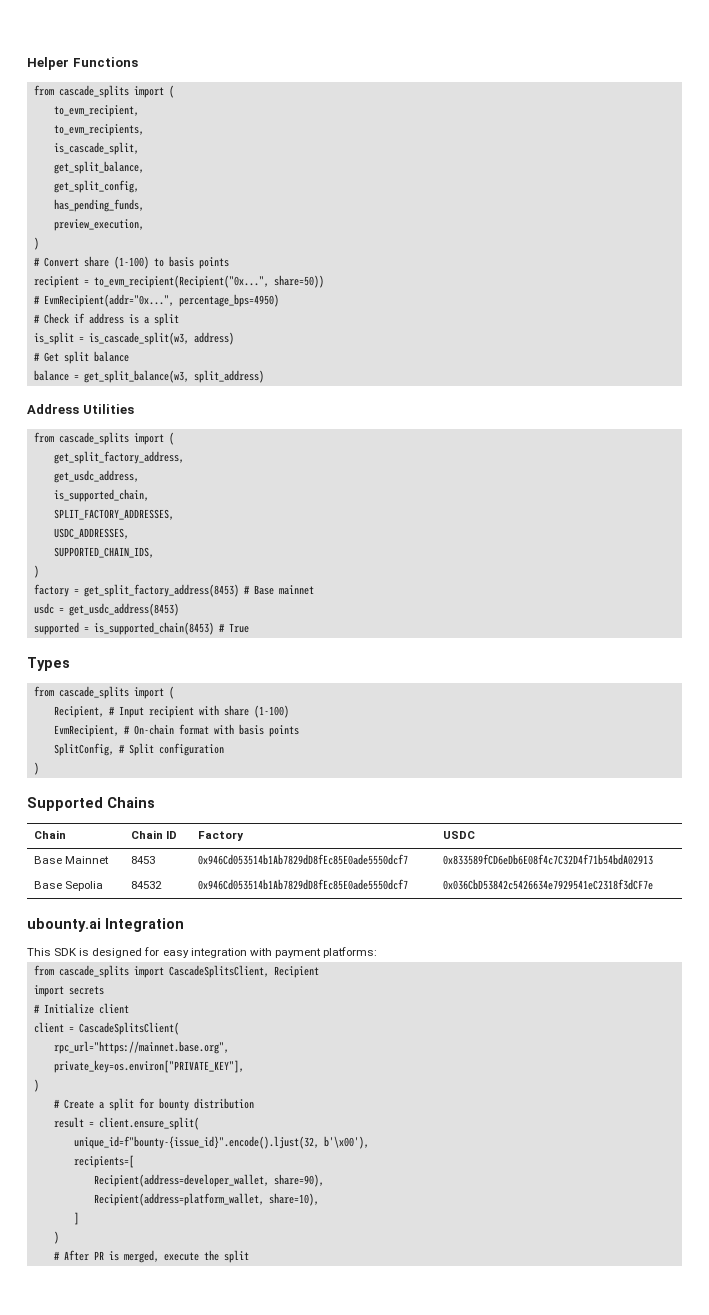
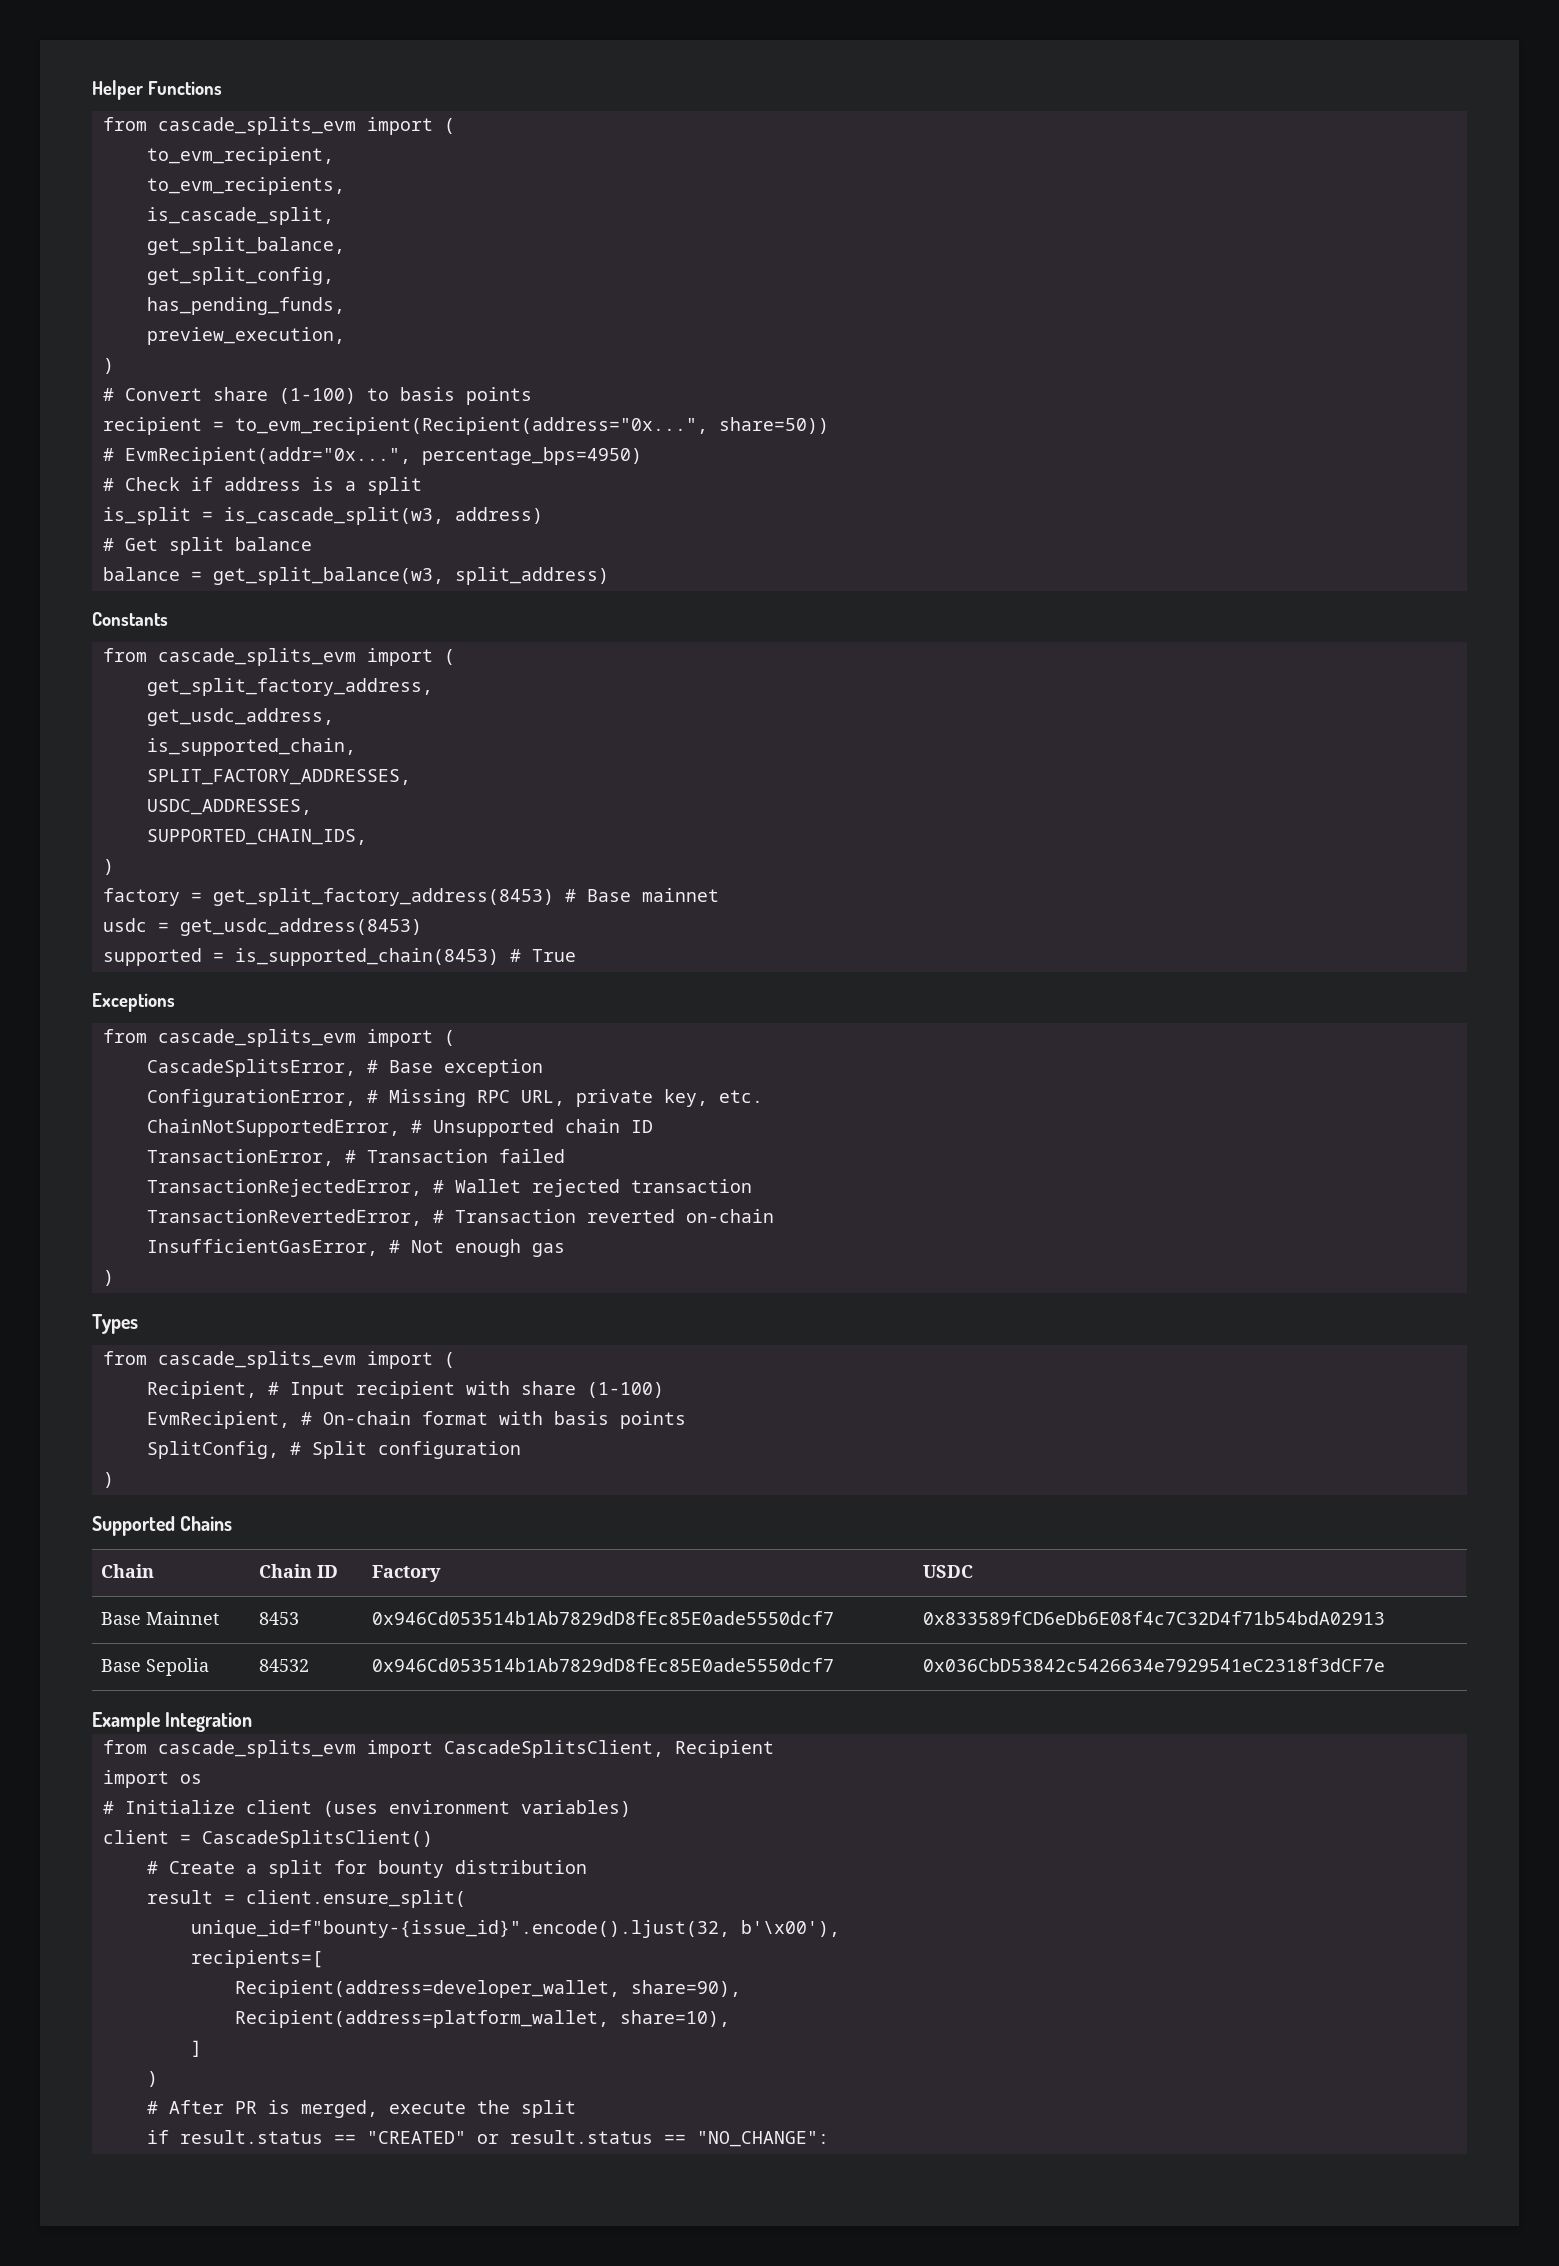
  Helper Functions
- from cascade_splits import (
+ from cascade_splits_evm import (
- recipient = to_evm_recipient(Recipient("0x...", share=50))
+ recipient = to_evm_recipient(Recipient(address="0x...", share=50))
- Address Utilities
- from cascade_splits import (
+ Constants
+ from cascade_splits_evm import (
+ Exceptions
+ from cascade_splits_evm import (
+ CascadeSplitsError, # Base exception
+ ConfigurationError, # Missing RPC URL, private key, etc.
+ ChainNotSupportedError, # Unsupported chain ID
+ TransactionError, # Transaction failed
+ TransactionRejectedError, # Wallet rejected transaction
+ TransactionRevertedError, # Transaction reverted on-chain
+ InsufficientGasError, # Not enough gas
+ )
  Types
- from cascade_splits import (
+ from cascade_splits_evm import (
- ubounty.ai Integration
+ Example Integration
- This SDK is designed for easy integration with payment platforms:
- from cascade_splits import CascadeSplitsClient, Recipient
+ from cascade_splits_evm import CascadeSplitsClient, Recipient
- import secrets
+ import os
- # Initialize client
+ # Initialize client (uses environment variables)
- client = CascadeSplitsClient(
- rpc_url="https://mainnet.base.org",
- private_key=os.environ["PRIVATE_KEY"],
- )
+ client = CascadeSplitsClient()
+ if result.status == "CREATED" or result.status == "NO_CHANGE":

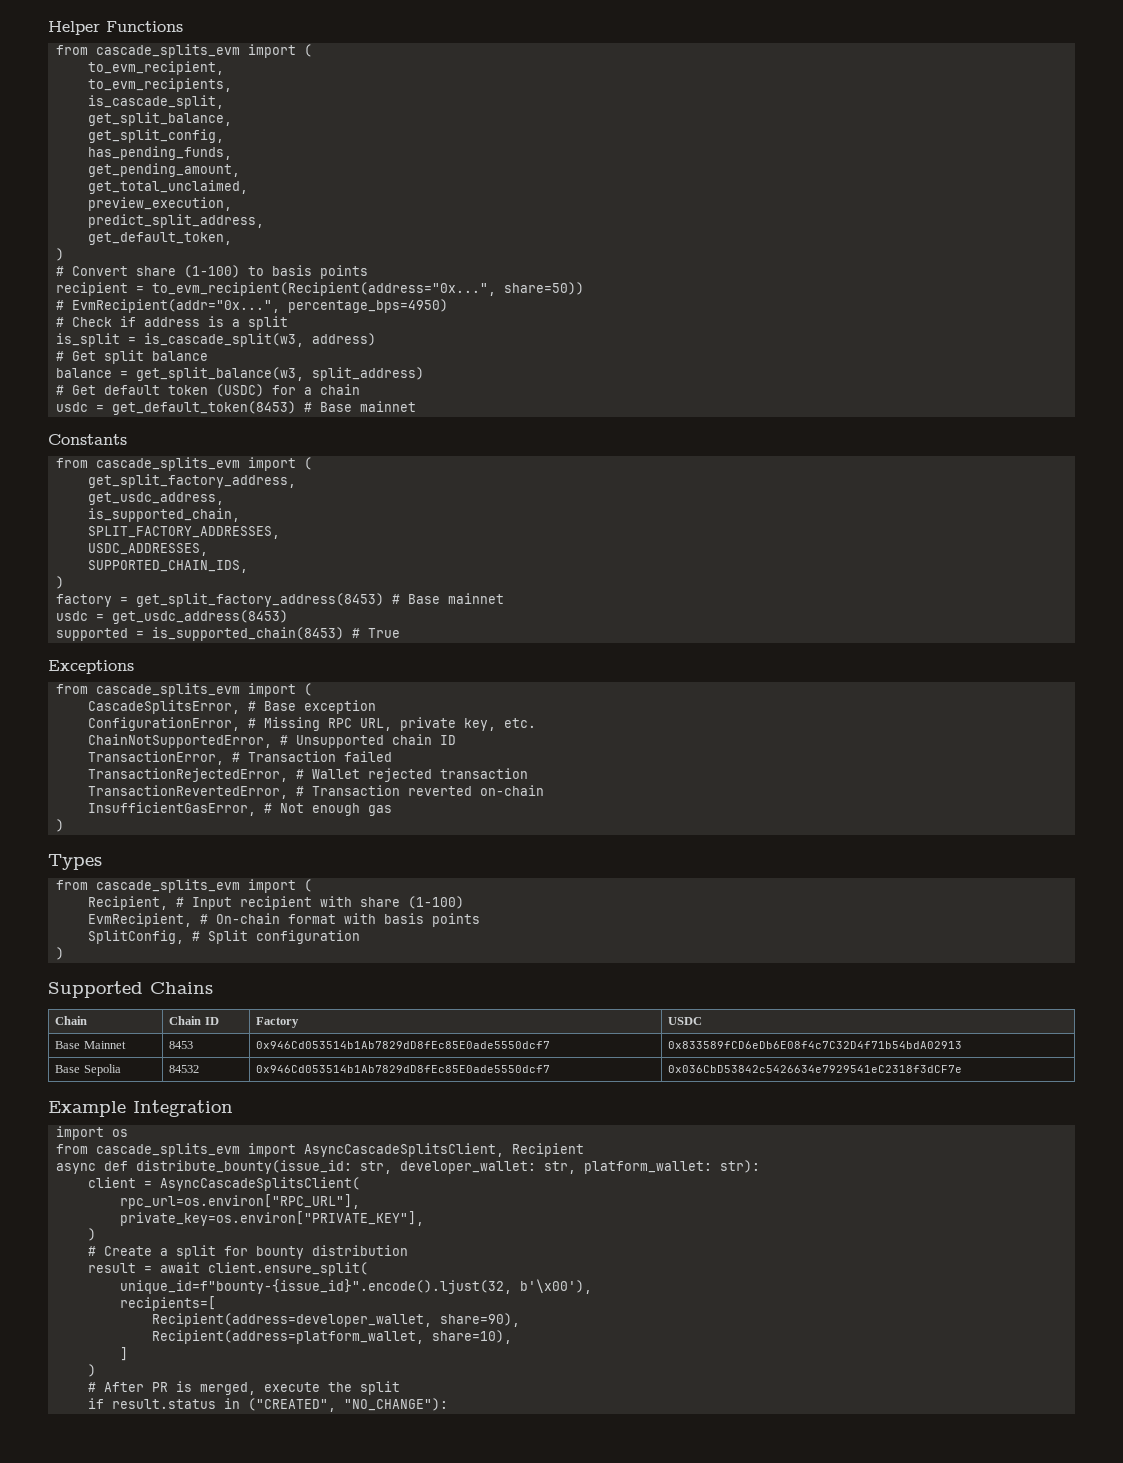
+ get_pending_amount,
+ get_total_unclaimed,
+ predict_split_address,
+ get_default_token,
+ # Get default token (USDC) for a chain
+ usdc = get_default_token(8453) # Base mainnet
- from cascade_splits_evm import CascadeSplitsClient, Recipient
+ import os
+ from cascade_splits_evm import AsyncCascadeSplitsClient, Recipient
- import os
- # Initialize client (uses environment variables)
- client = CascadeSplitsClient()
+ async def distribute_bounty(issue_id: str, developer_wallet: str, platform_wallet: str):
+ client = AsyncCascadeSplitsClient(
+ rpc_url=os.environ["RPC_URL"],
+ private_key=os.environ["PRIVATE_KEY"],
+ )
- result = client.ensure_split(
+ result = await client.ensure_split(
- if result.status == "CREATED" or result.status == "NO_CHANGE":
+ if result.status in ("CREATED", "NO_CHANGE"):

